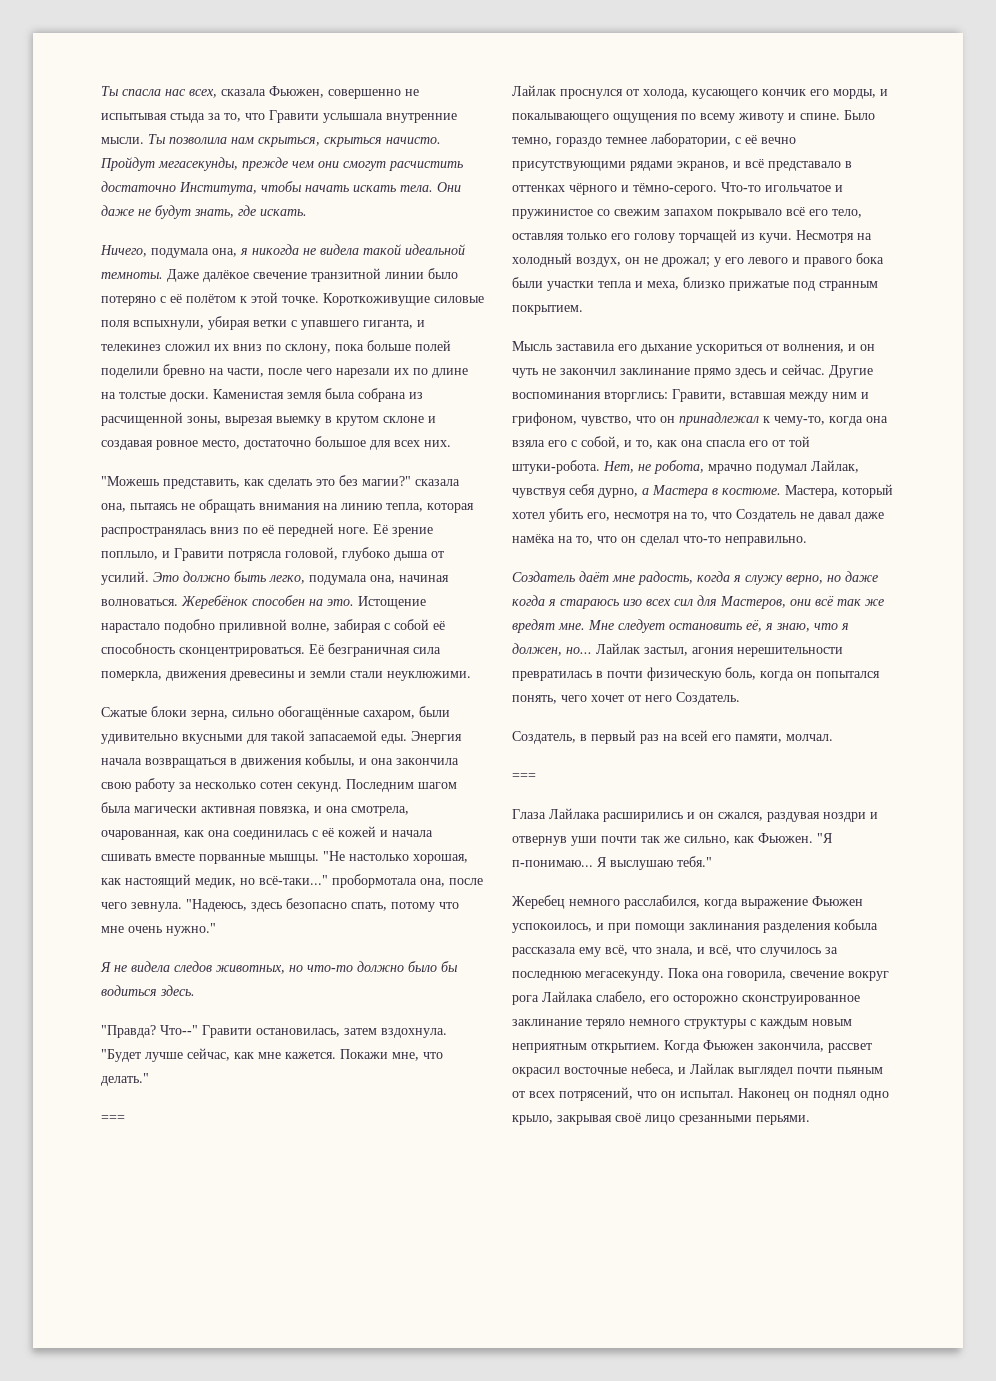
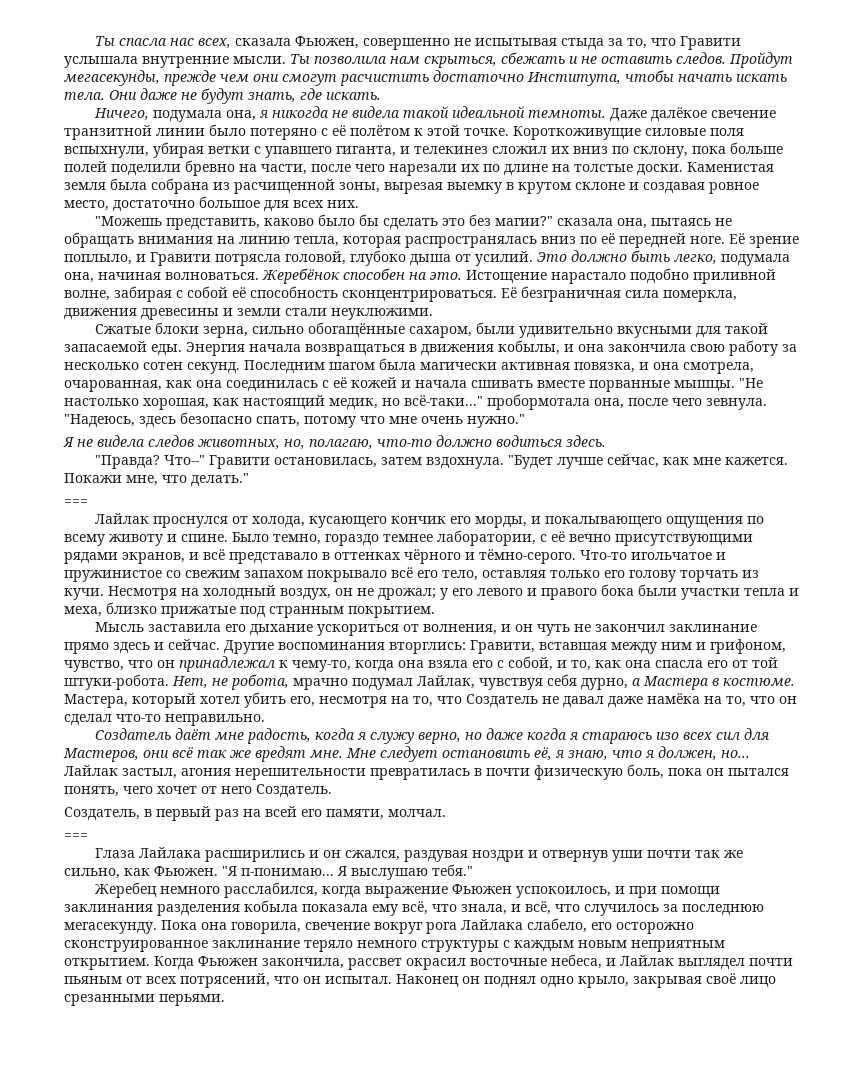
- Ты позволила нам скрыться, скрыться начисто.
+ Ты позволила нам скрыться, сбежать и не оставить следов.
- "Можешь представить, как сделать это без магии?" сказала она, пытаясь не обращать внимания на линию тепла, которая распространялась вниз по её передней ноге.
+ "Можешь представить, каково было бы сделать это без магии?" сказала она, пытаясь не обращать внимания на линию тепла, которая распространялась вниз по её передней ноге.
- Я не видела следов животных, но что-то должно было бы водиться здесь.
+ Я не видела следов животных, но, полагаю, что-то должно водиться здесь.
- Что-то игольчатое и пружинистое со свежим запахом покрывало всё его тело, оставляя только его голову торчащей из кучи.
+ Что-то игольчатое и пружинистое со свежим запахом покрывало всё его тело, оставляя только его голову торчать из кучи.
- Лайлак застыл, агония нерешительности превратилась в почти физическую боль, когда он попытался понять, чего хочет от него Создатель.
+ Лайлак застыл, агония нерешительности превратилась в почти физическую боль, пока он пытался понять, чего хочет от него Создатель.
- Жеребец немного расслабился, когда выражение Фьюжен успокоилось, и при помощи заклинания разделения кобыла рассказала ему всё, что знала, и всё, что случилось за последнюю мегасекунду.
+ Жеребец немного расслабился, когда выражение Фьюжен успокоилось, и при помощи заклинания разделения кобыла показала ему всё, что знала, и всё, что случилось за последнюю мегасекунду.

